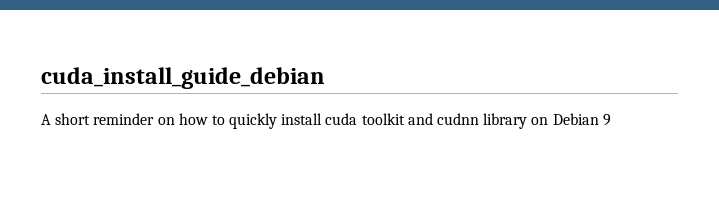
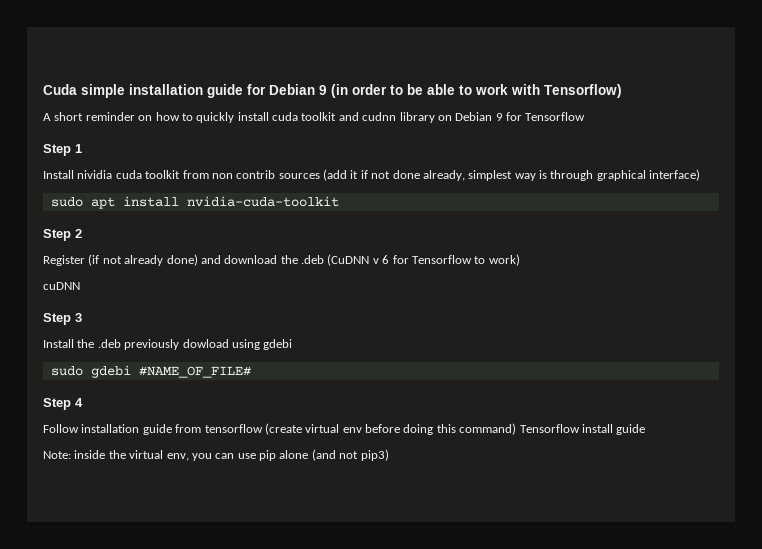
- cuda_install_guide_debian
+ Cuda simple installation guide for Debian 9 (in order to be able to work with Tensorflow)
- A short reminder on how to quickly install cuda toolkit and cudnn library on Debian 9
+ A short reminder on how to quickly install cuda toolkit and cudnn library on Debian 9 for Tensorflow
+ Step 1
+ Install nividia cuda toolkit from non contrib sources (add it if not done already, simplest way is through graphical interface)
+ sudo apt install nvidia-cuda-toolkit
+ Step 2
+ Register (if not already done) and download the .deb (CuDNN v 6 for Tensorflow to work)
+ cuDNN
+ Step 3
+ Install the .deb previously dowload using gdebi
+ sudo gdebi #NAME_OF_FILE#
+ Step 4
+ Follow installation guide from tensorflow (create virtual env before doing this command) Tensorflow install guide
+ Note: inside the virtual env, you can use pip alone (and not pip3)

